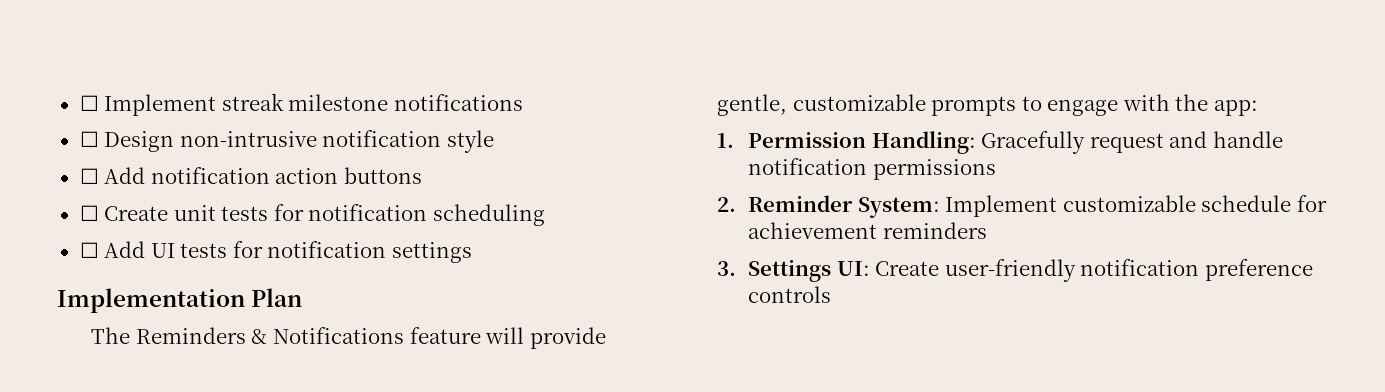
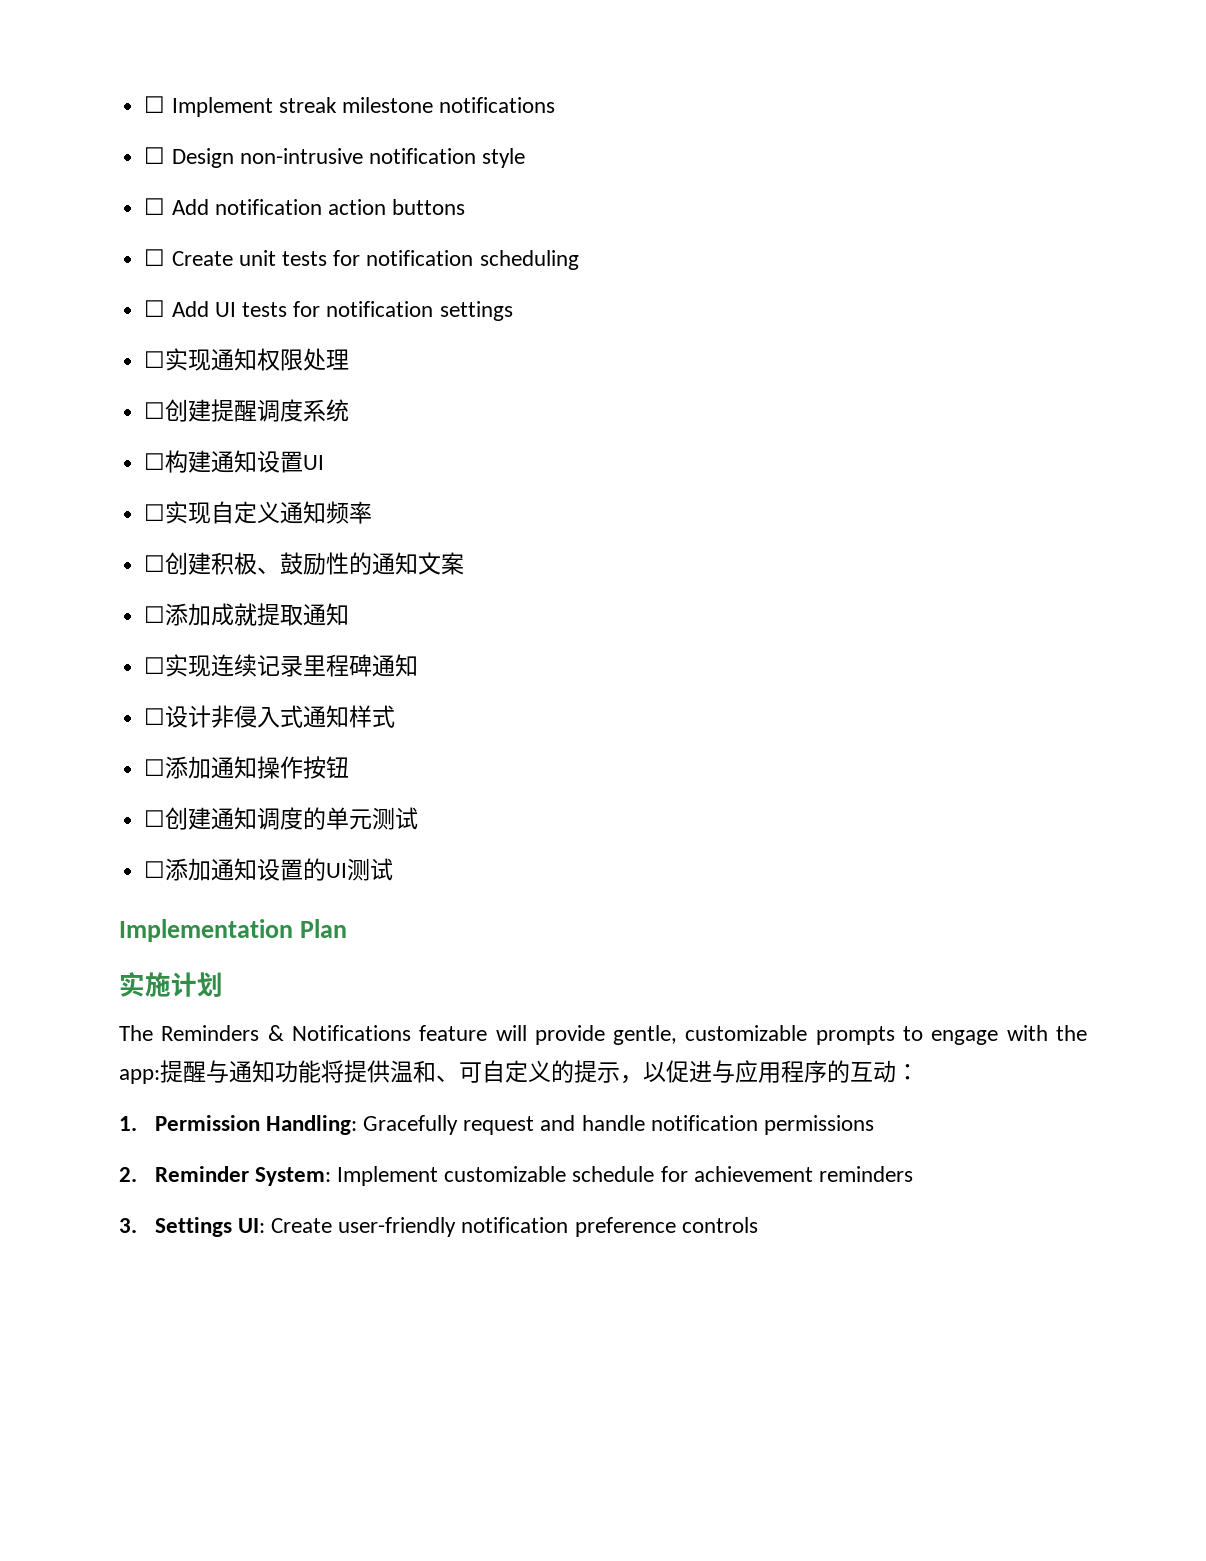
+ ☐实现通知权限处理
+ ☐创建提醒调度系统
+ ☐构建通知设置UI
+ ☐实现自定义通知频率
+ ☐创建积极、鼓励性的通知文案
+ ☐添加成就提取通知
+ ☐实现连续记录里程碑通知
+ ☐设计非侵入式通知样式
+ ☐添加通知操作按钮
+ ☐创建通知调度的单元测试
+ ☐添加通知设置的UI测试
+ 实施计划
- The Reminders & Notifications feature will provide gentle, customizable prompts to engage with the app:
+ The Reminders & Notifications feature will provide gentle, customizable prompts to engage with the app:提醒与通知功能将提供温和、可自定义的提示，以促进与应用程序的互动：

